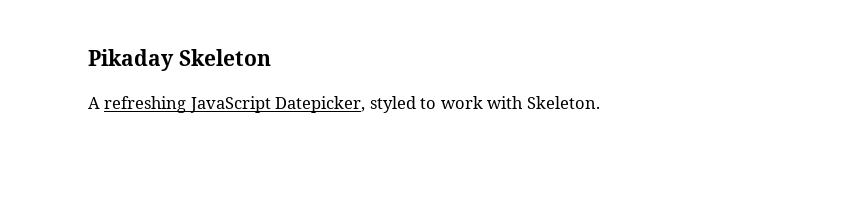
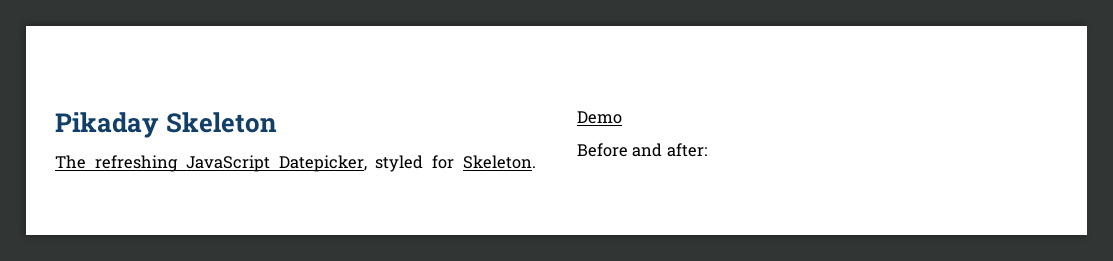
- A refreshing JavaScript Datepicker, styled to work with Skeleton.
+ The refreshing JavaScript Datepicker, styled for Skeleton. Demo
+ Before and after:

